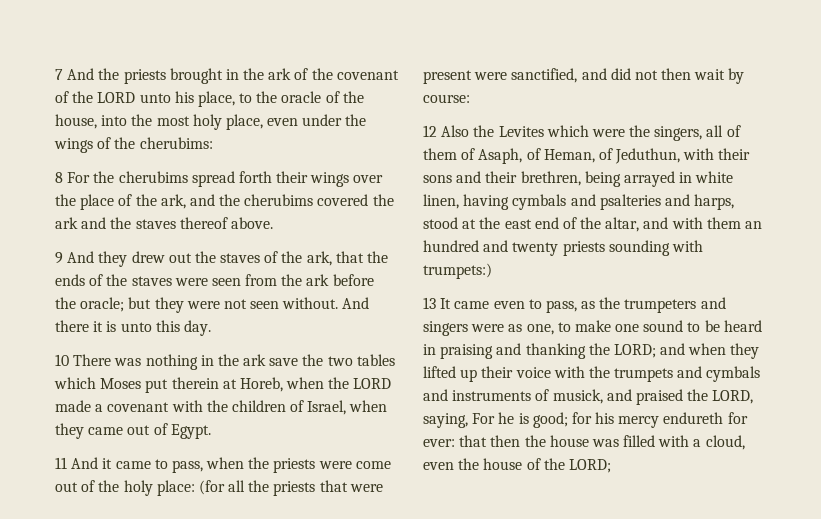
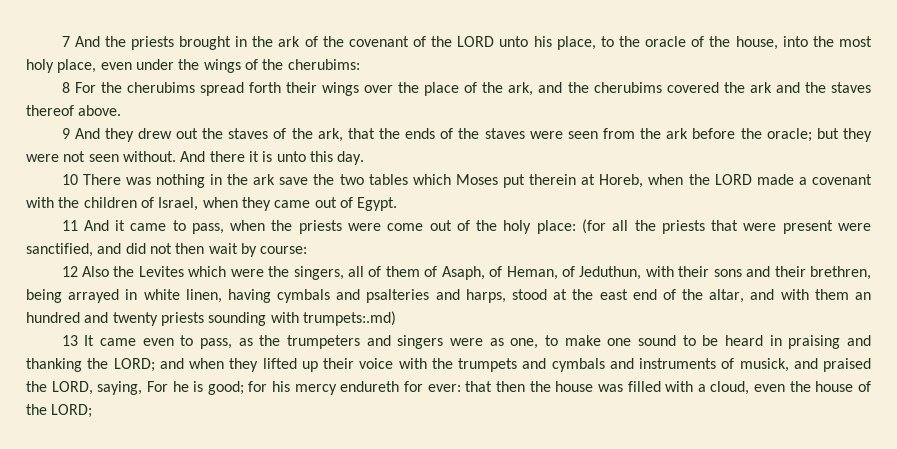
- 12 Also the Levites which were the singers, all of them of Asaph, of Heman, of Jeduthun, with their sons and their brethren, being arrayed in white linen, having cymbals and psalteries and harps, stood at the east end of the altar, and with them an hundred and twenty priests sounding with trumpets:)
+ 12 Also the Levites which were the singers, all of them of Asaph, of Heman, of Jeduthun, with their sons and their brethren, being arrayed in white linen, having cymbals and psalteries and harps, stood at the east end of the altar, and with them an hundred and twenty priests sounding with trumpets:.md)

